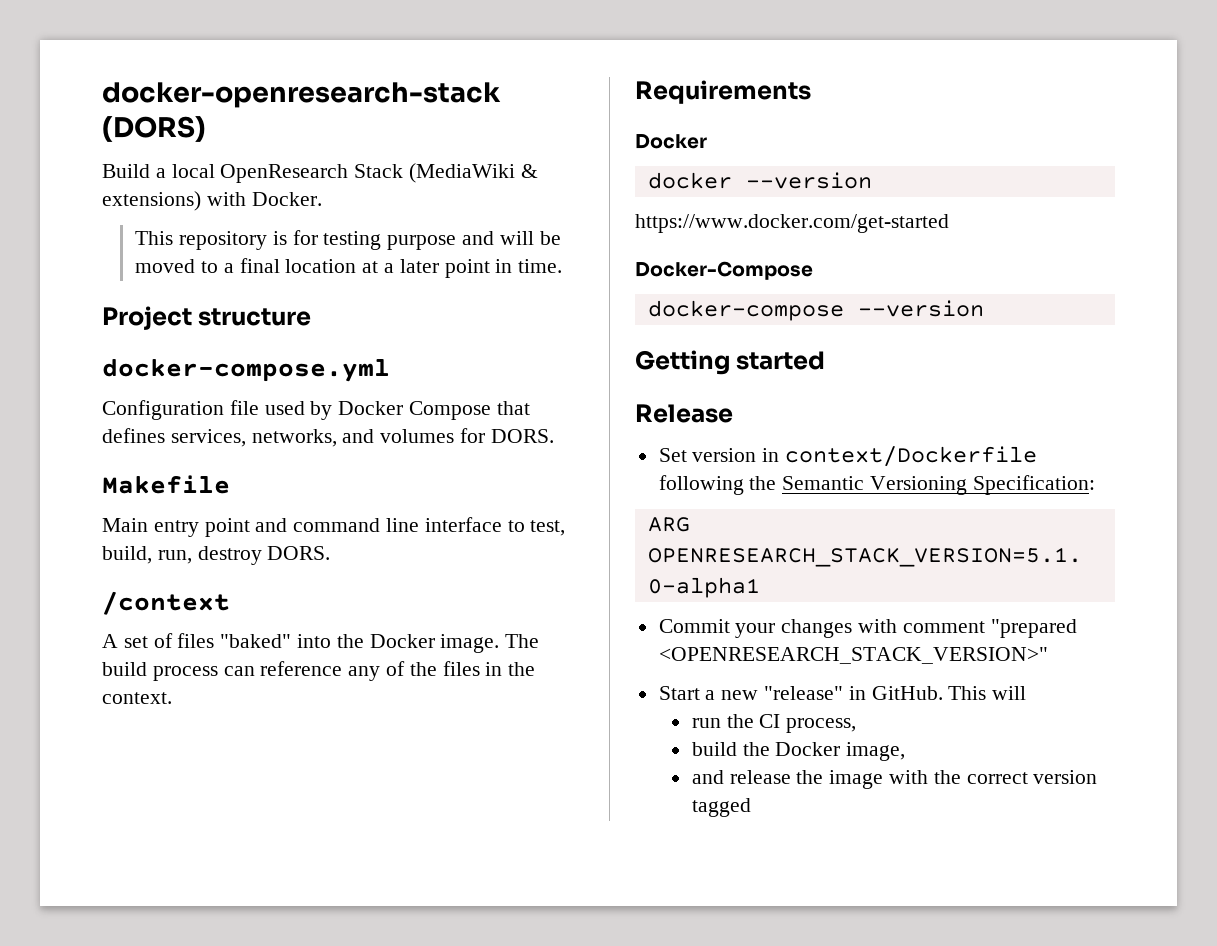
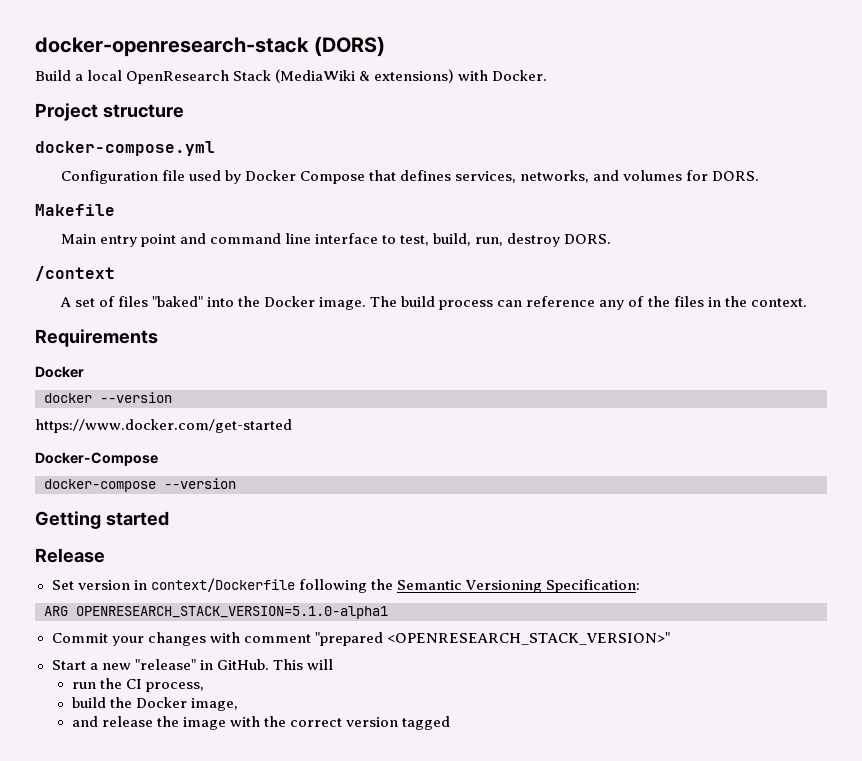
- This repository is for testing purpose and will be moved to a final location at a later point in time.

